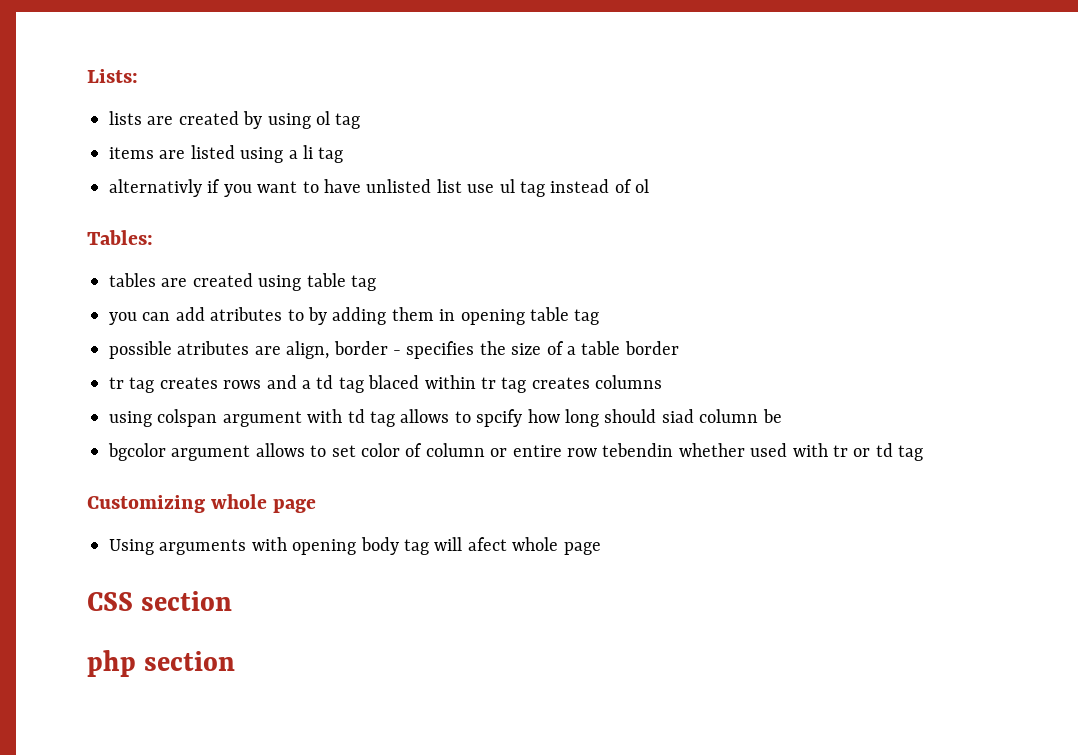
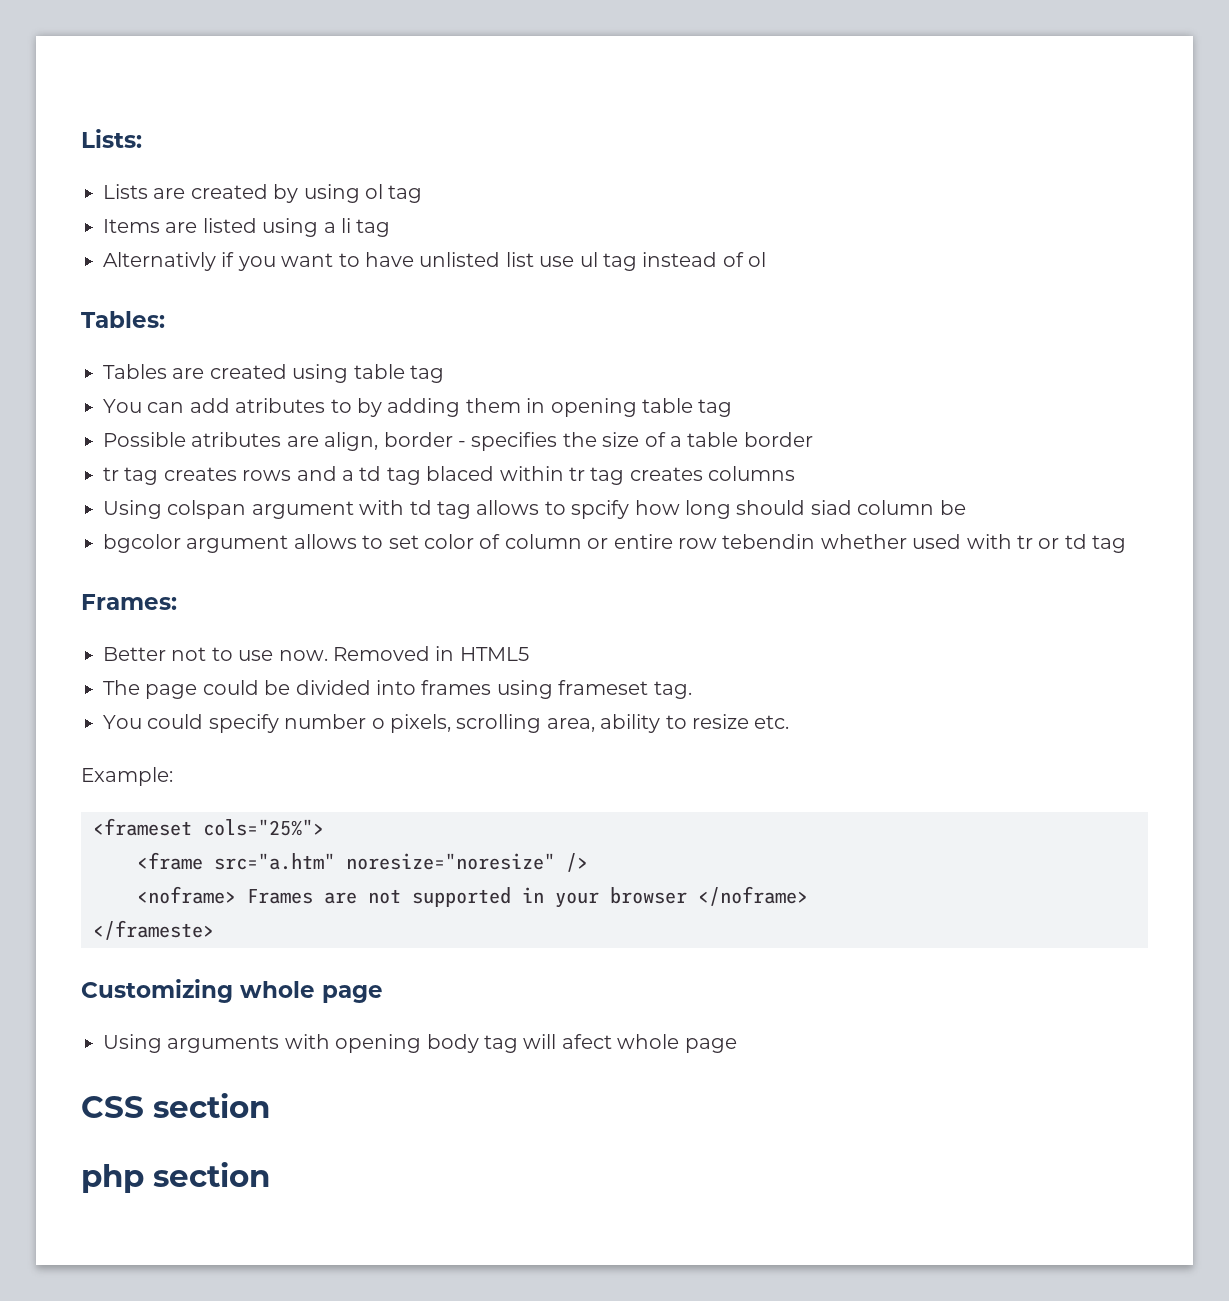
- lists are created by using ol tag
+ Lists are created by using ol tag
- items are listed using a li tag
+ Items are listed using a li tag
- alternativly if you want to have unlisted list use ul tag instead of ol
+ Alternativly if you want to have unlisted list use ul tag instead of ol
- tables are created using table tag
+ Tables are created using table tag
- you can add atributes to by adding them in opening table tag
+ You can add atributes to by adding them in opening table tag
- possible atributes are align, border - specifies the size of a table border
+ Possible atributes are align, border - specifies the size of a table border
- using colspan argument with td tag allows to spcify how long should siad column be
+ Using colspan argument with td tag allows to spcify how long should siad column be
+ Frames:
+ Better not to use now. Removed in HTML5
+ The page could be divided into frames using frameset tag.
+ You could specify number o pixels, scrolling area, ability to resize etc.
+ Example:
+ <frameset cols="25%">
+ <frame src="a.htm" noresize="noresize" />
+ <noframe> Frames are not supported in your browser </noframe>
+ </frameste>

